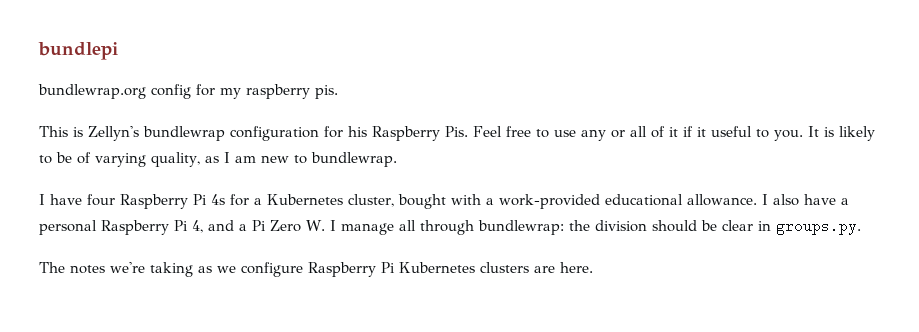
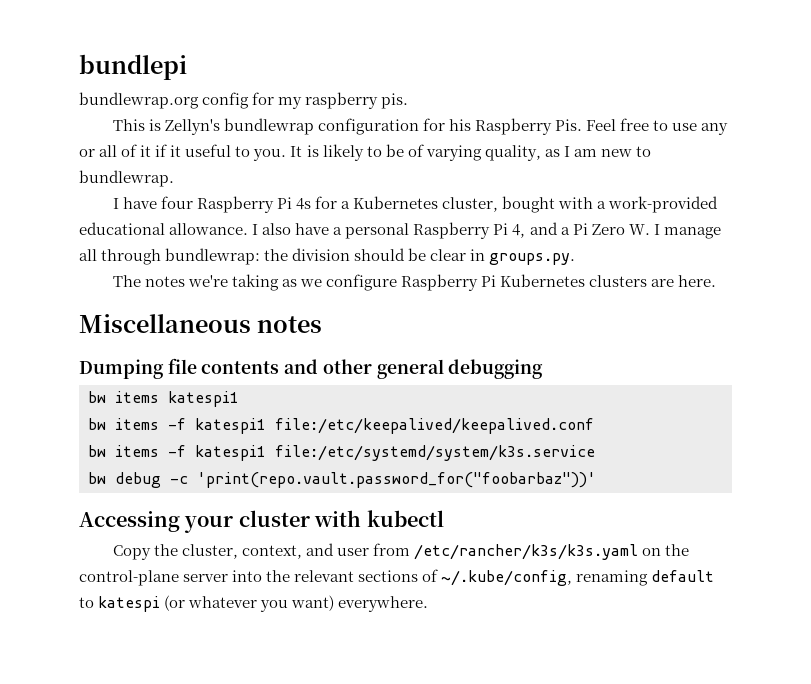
+ Miscellaneous notes
+ Dumping file contents and other general debugging
+ bw items katespi1
+ bw items -f katespi1 file:/etc/keepalived/keepalived.conf
+ bw items -f katespi1 file:/etc/systemd/system/k3s.service
+ bw debug -c 'print(repo.vault.password_for("foobarbaz"))'
+ Accessing your cluster with kubectl
+ Copy the cluster, context, and user from /etc/rancher/k3s/k3s.yaml on the control-plane server into the relevant sections of ~/.kube/config, renaming default to katespi (or whatever you want) everywhere.

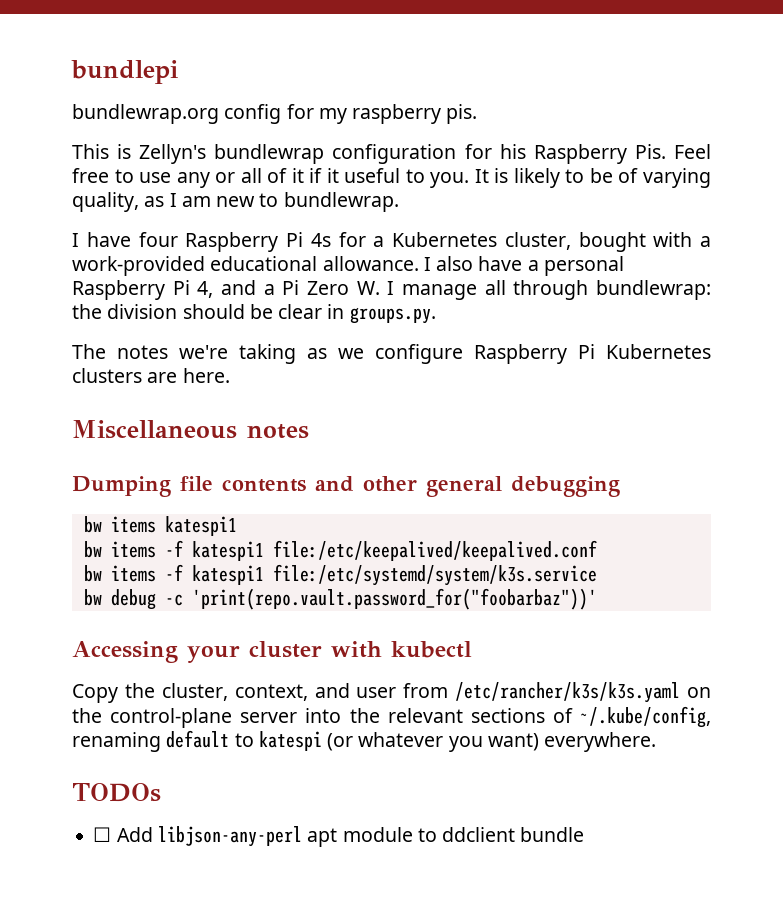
+ TODOs
+ ☐ Add libjson-any-perl apt module to ddclient bundle

